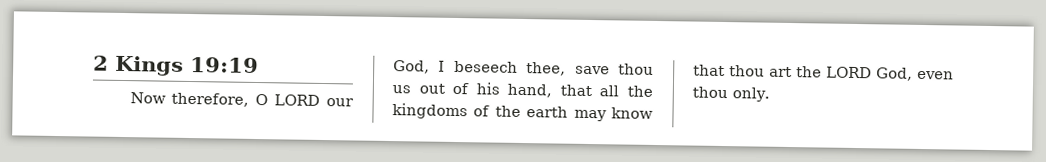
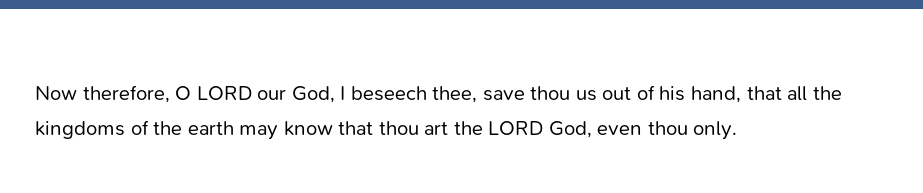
- 2 Kings 19:19

